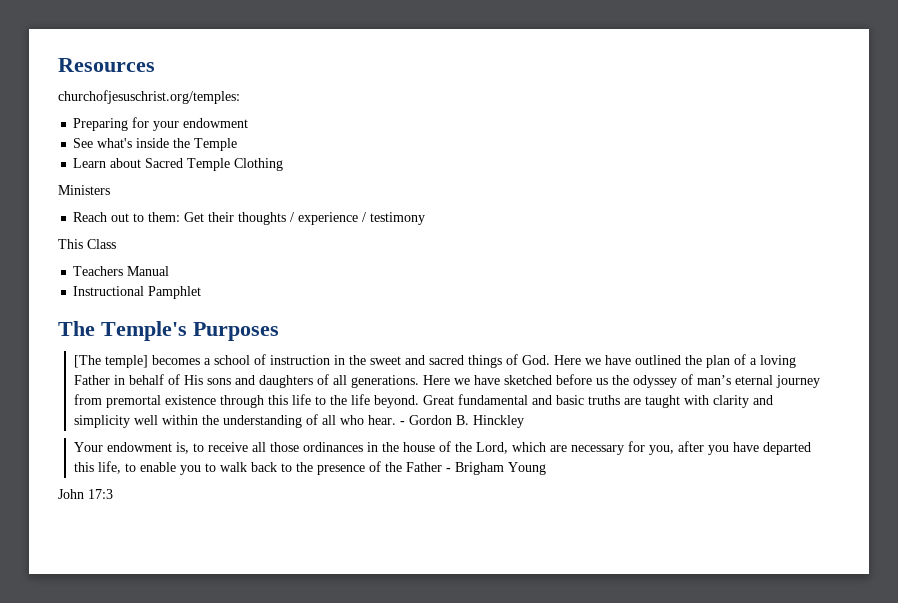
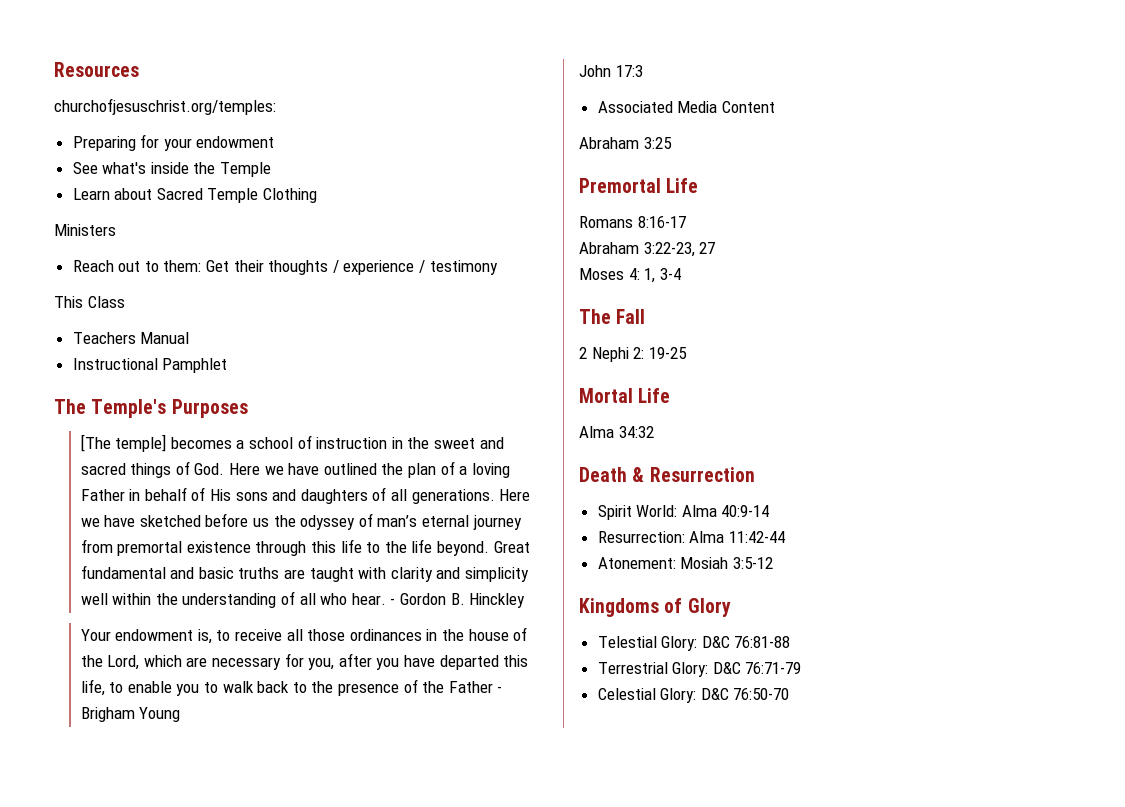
+ Associated Media Content
+ Abraham 3:25
+ Premortal Life
+ Romans 8:16-17
+ Abraham 3:22-23, 27
+ Moses 4: 1, 3-4
+ The Fall
+ 2 Nephi 2: 19-25
+ Mortal Life
+ Alma 34:32
+ Death & Resurrection
+ Spirit World: Alma 40:9-14
+ Resurrection: Alma 11:42-44
+ Atonement: Mosiah 3:5-12
+ Kingdoms of Glory
+ Telestial Glory: D&C 76:81-88
+ Terrestrial Glory: D&C 76:71-79
+ Celestial Glory: D&C 76:50-70

